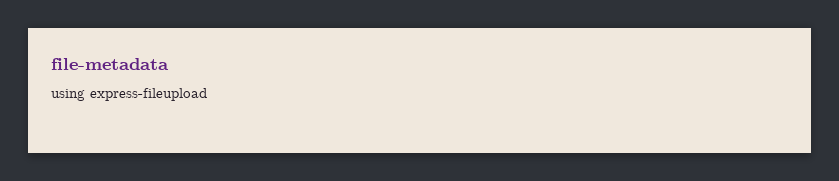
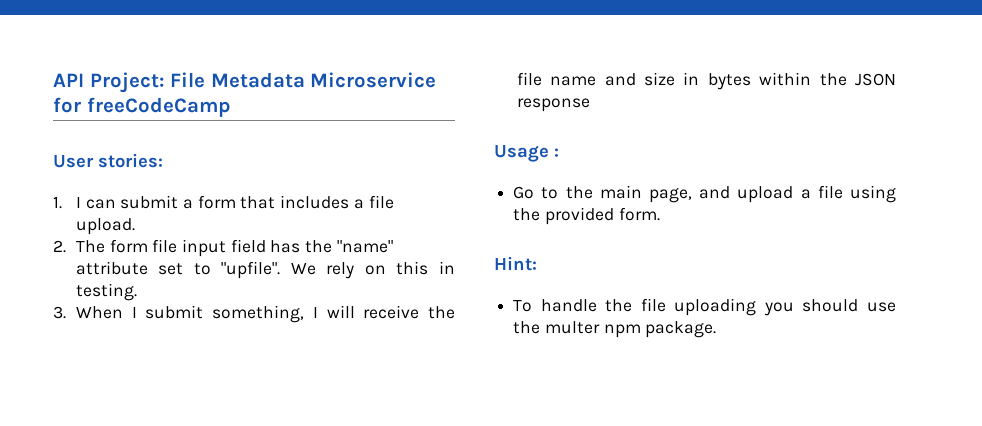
- file-metadata
- using express-fileupload
+ API Project: File Metadata Microservice for freeCodeCamp
+ User stories:
+ 1. I can submit a form that includes a file upload.
+ 2. The form file input field has the "name" attribute set to "upfile". We rely on this in testing.
+ 3. When I submit something, I will receive the file name and size in bytes within the JSON response
+ Usage :
+ Go to the main page, and upload a file using the provided form.
+ Hint:
+ To handle the file uploading you should use the multer npm package.

